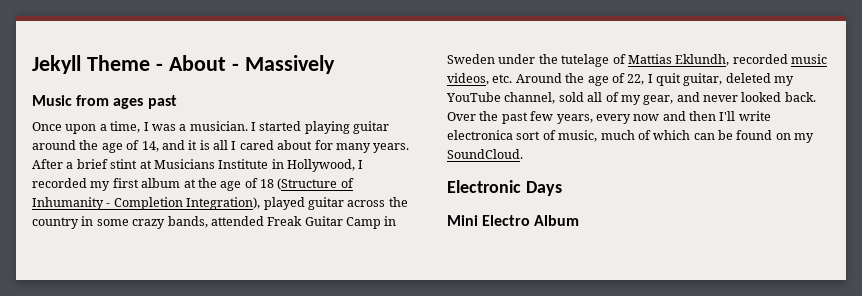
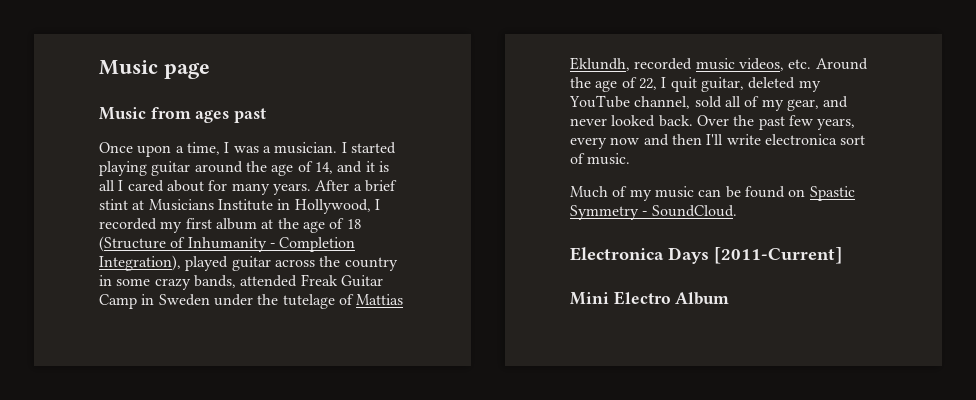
- Jekyll Theme - About - Massively
+ Music page
- Over the past few years, every now and then I'll write electronica sort of music, much of which can be found on my SoundCloud.
+ Over the past few years, every now and then I'll write electronica sort of music.
+ Much of my music can be found on Spastic Symmetry - SoundCloud.
- Electronic Days
+ Electronica Days [2011-Current]

